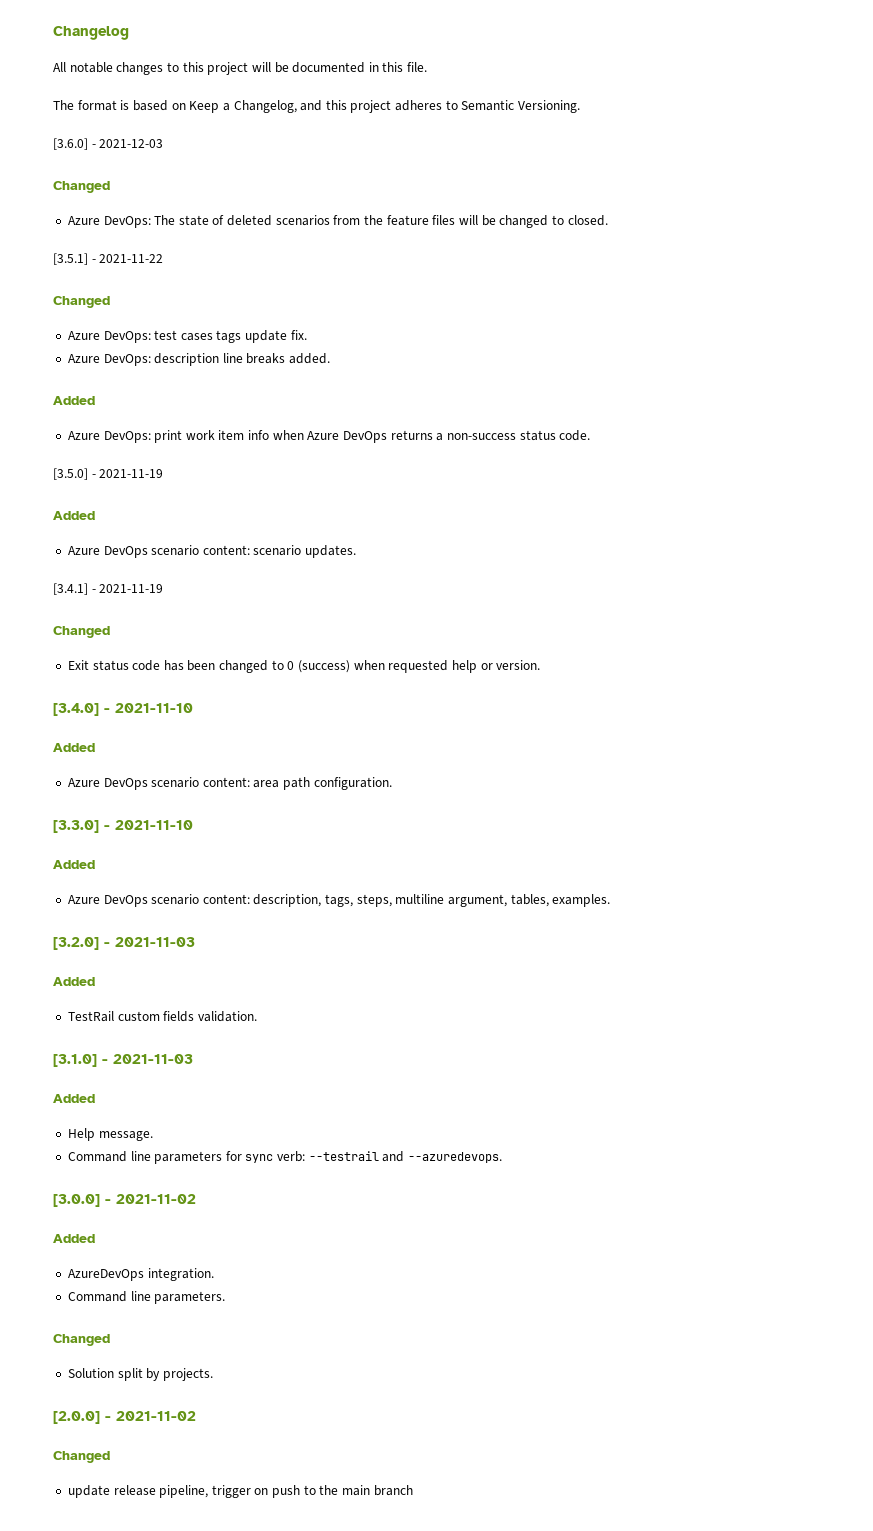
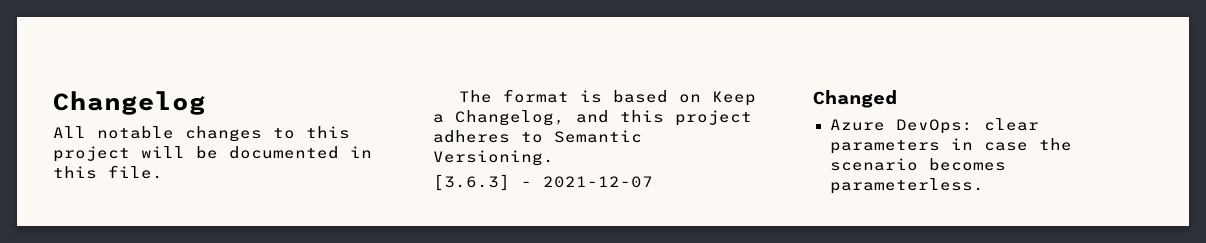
- [3.6.0] - 2021-12-03
+ [3.6.3] - 2021-12-07
  Changed
- Azure DevOps: The state of deleted scenarios from the feature files will be changed to closed.
- [3.5.1] - 2021-11-22
- Changed
- Azure DevOps: test cases tags update fix.
- Azure DevOps: description line breaks added.
- Added
- Azure DevOps: print work item info when Azure DevOps returns a non-success status code.
- [3.5.0] - 2021-11-19
- Added
- Azure DevOps scenario content: scenario updates.
- [3.4.1] - 2021-11-19
- Changed
- Exit status code has been changed to 0 (success) when requested help or version.
- [3.4.0] - 2021-11-10
- Added
- Azure DevOps scenario content: area path configuration.
- [3.3.0] - 2021-11-10
- Added
- Azure DevOps scenario content: description, tags, steps, multiline argument, tables, examples.
- [3.2.0] - 2021-11-03
- Added
- TestRail custom fields validation.
- [3.1.0] - 2021-11-03
- Added
- Help message.
- Command line parameters for sync verb: --testrail and --azuredevops.
- [3.0.0] - 2021-11-02
- Added
- AzureDevOps integration.
- Command line parameters.
- Changed
- Solution split by projects.
- [2.0.0] - 2021-11-02
- Changed
- update release pipeline, trigger on push to the main branch
+ Azure DevOps: clear parameters in case the scenario becomes parameterless.

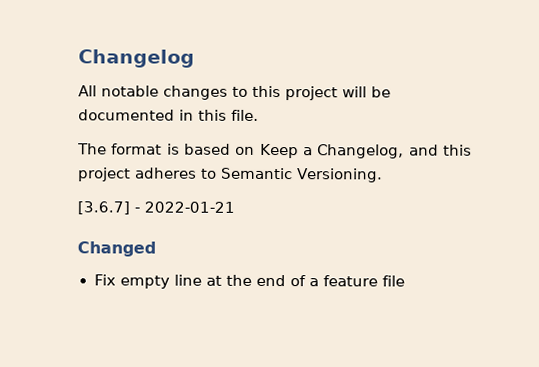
- [3.6.3] - 2021-12-07
+ [3.6.7] - 2022-01-21
  Changed
- Azure DevOps: clear parameters in case the scenario becomes parameterless.
+ Fix empty line at the end of a feature file

